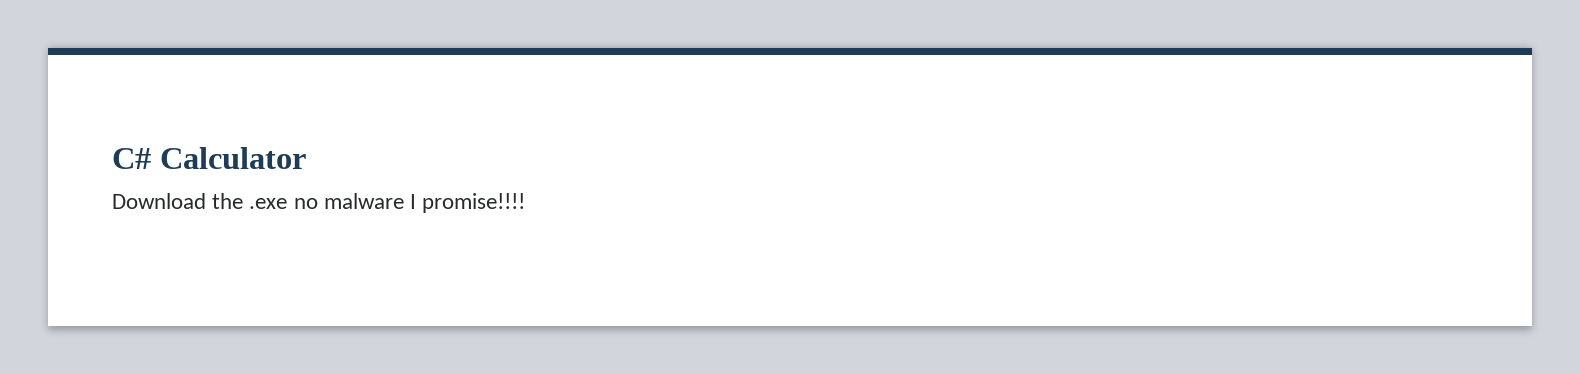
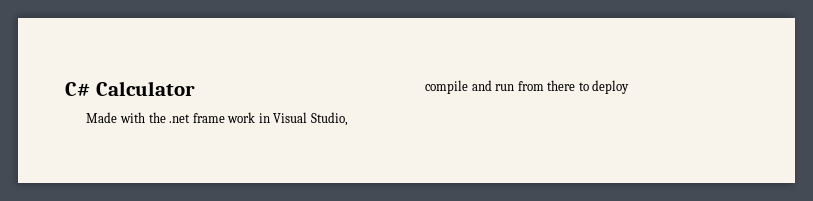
- Download the .exe no malware I promise!!!!
+ Made with the .net frame work in Visual Studio, compile and run from there to deploy

